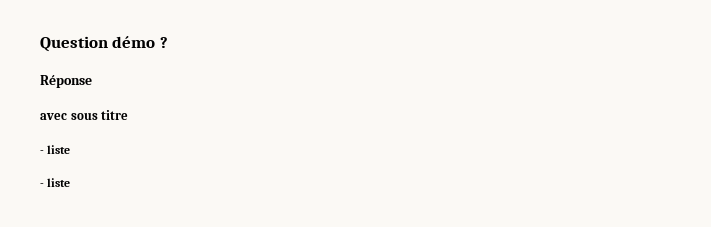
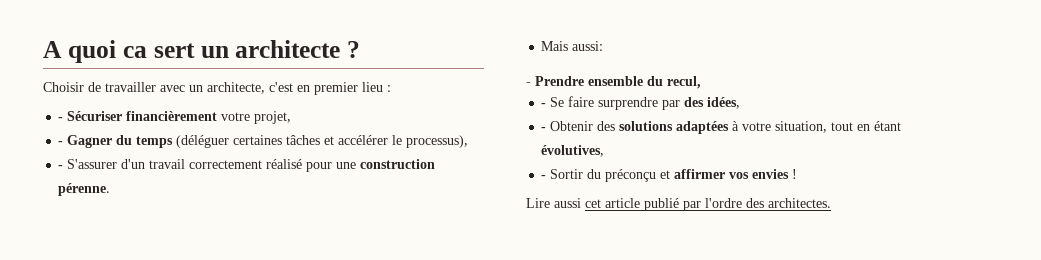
- Question démo ?
- Réponse
- avec sous titre
- - liste
- - liste
+ A quoi ca sert un architecte ?
+ Choisir de travailler avec un architecte, c'est en premier lieu :
+ - Sécuriser financièrement votre projet,
+ - Gagner du temps (déléguer certaines tâches et accélérer le processus),
+ - S'assurer d'un travail correctement réalisé pour une construction pérenne.
+ Mais aussi:
+ - Prendre ensemble du recul,
+ - Se faire surprendre par des idées,
+ - Obtenir des solutions adaptées à votre situation, tout en étant évolutives,
+ - Sortir du préconçu et affirmer vos envies !
+ Lire aussi cet article publié par l'ordre des architectes.

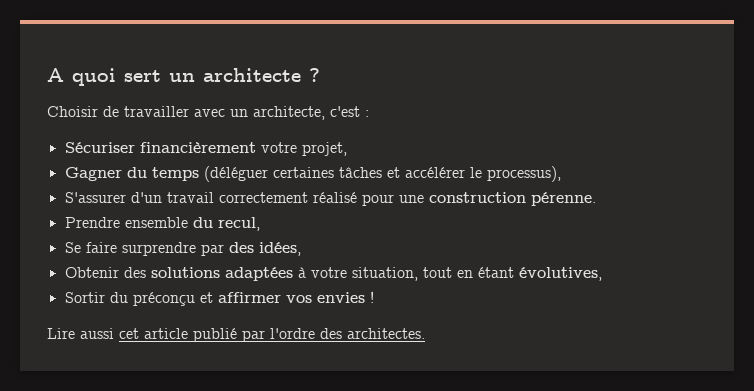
- A quoi ca sert un architecte ?
+ A quoi sert un architecte ?
- Choisir de travailler avec un architecte, c'est en premier lieu :
+ Choisir de travailler avec un architecte, c'est :
- - Sécuriser financièrement votre projet,
+ Sécuriser financièrement votre projet,
- - Gagner du temps (déléguer certaines tâches et accélérer le processus),
+ Gagner du temps (déléguer certaines tâches et accélérer le processus),
- - S'assurer d'un travail correctement réalisé pour une construction pérenne.
+ S'assurer d'un travail correctement réalisé pour une construction pérenne.
- Mais aussi:
- - Prendre ensemble du recul,
+ Prendre ensemble du recul,
- - Se faire surprendre par des idées,
+ Se faire surprendre par des idées,
- - Obtenir des solutions adaptées à votre situation, tout en étant évolutives,
+ Obtenir des solutions adaptées à votre situation, tout en étant évolutives,
- - Sortir du préconçu et affirmer vos envies !
+ Sortir du préconçu et affirmer vos envies !

